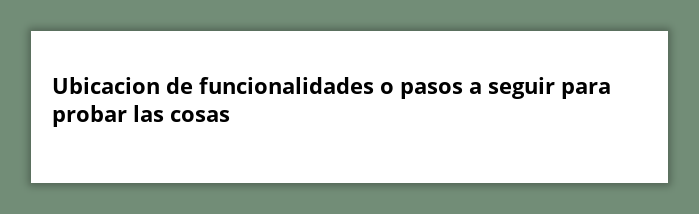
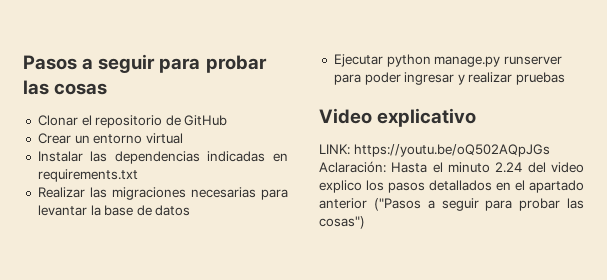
- Ubicacion de funcionalidades o pasos a seguir para probar las cosas
+ Pasos a seguir para probar las cosas
+ Clonar el repositorio de GitHub
+ Crear un entorno virtual
+ Instalar las dependencias indicadas en requirements.txt
+ Realizar las migraciones necesarias para levantar la base de datos
+ Ejecutar python manage.py runserver para poder ingresar y realizar pruebas
+ Video explicativo
+ LINK: https://youtu.be/oQ502AQpJGs Aclaración: Hasta el minuto 2.24 del video explico los pasos detallados en el apartado anterior ("Pasos a seguir para probar las cosas")

